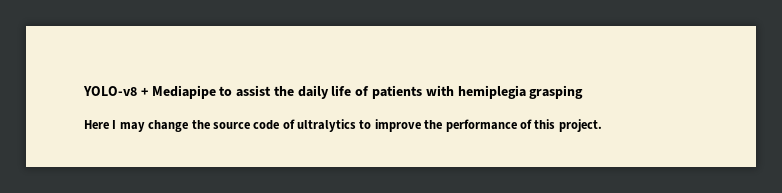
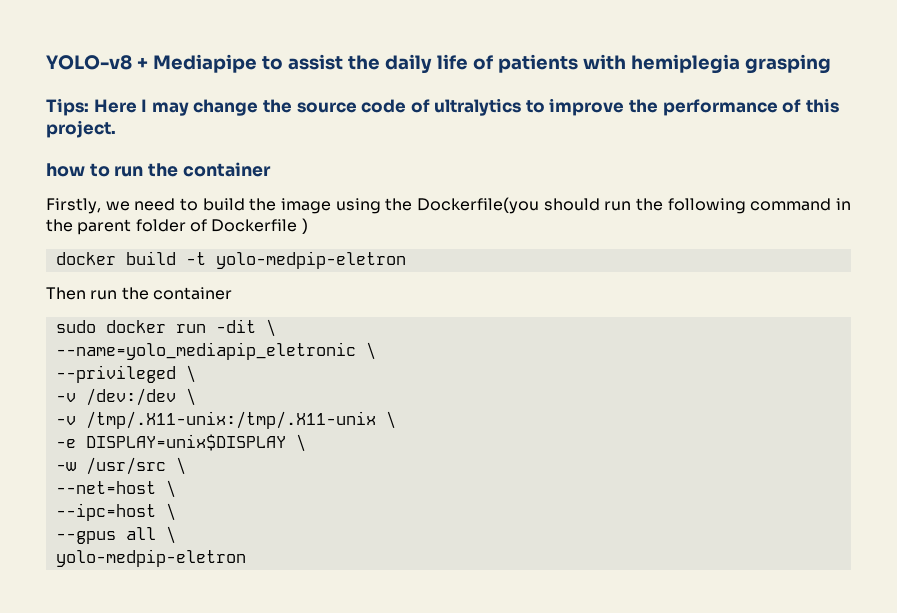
- Here I may change the source code of ultralytics to improve the performance of this project.
+ Tips: Here I may change the source code of ultralytics to improve the performance of this project.
+ how to run the container
+ Firstly, we need to build the image using the Dockerfile(you should run the following command in the parent folder of Dockerfile )
+ docker build -t yolo-medpip-eletron
+ Then run the container
+ sudo docker run -dit \
+ --name=yolo_mediapip_eletronic \
+ --privileged \
+ -v /dev:/dev \
+ -v /tmp/.X11-unix:/tmp/.X11-unix \
+ -e DISPLAY=unix$DISPLAY \
+ -w /usr/src \
+ --net=host \
+ --ipc=host \
+ --gpus all \
+ yolo-medpip-eletron

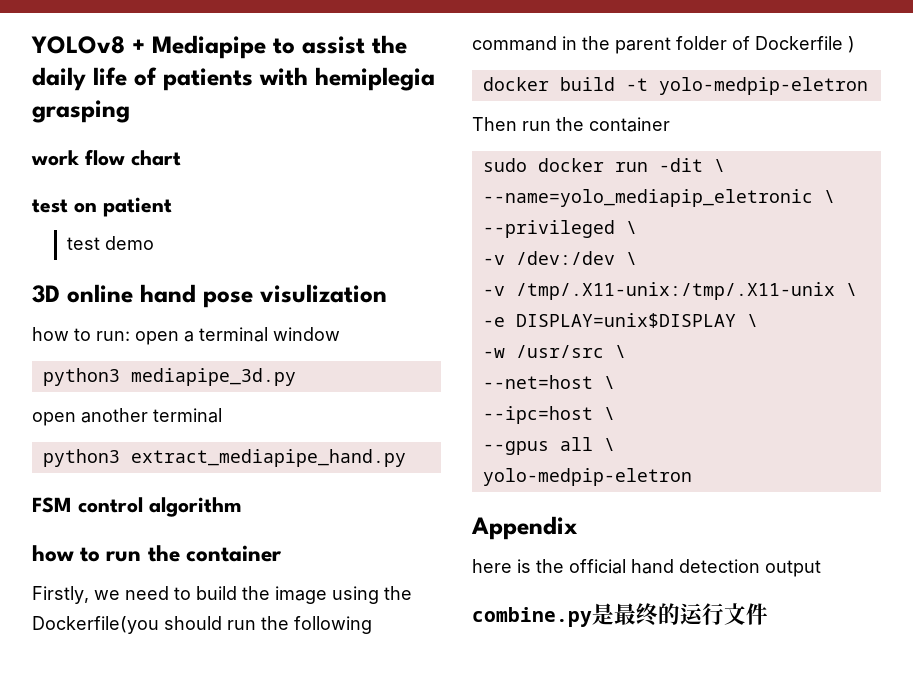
- YOLO-v8 + Mediapipe to assist the daily life of patients with hemiplegia grasping
+ YOLOv8 + Mediapipe to assist the daily life of patients with hemiplegia grasping
- Tips: Here I may change the source code of ultralytics to improve the performance of this project.
+ work flow chart
+ test on patient
+ test demo
+ 3D online hand pose visulization
+ how to run: open a terminal window
+ python3 mediapipe_3d.py
+ open another terminal
+ python3 extract_mediapipe_hand.py
+ FSM control algorithm
+ Appendix
+ here is the official hand detection output
+ combine.py是最终的运行文件

